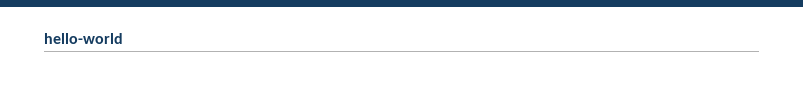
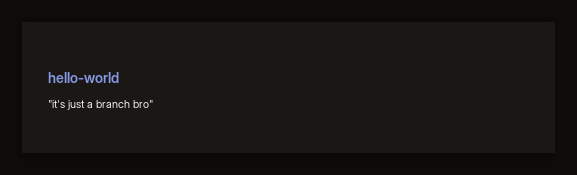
+ "it's just a branch bro"

